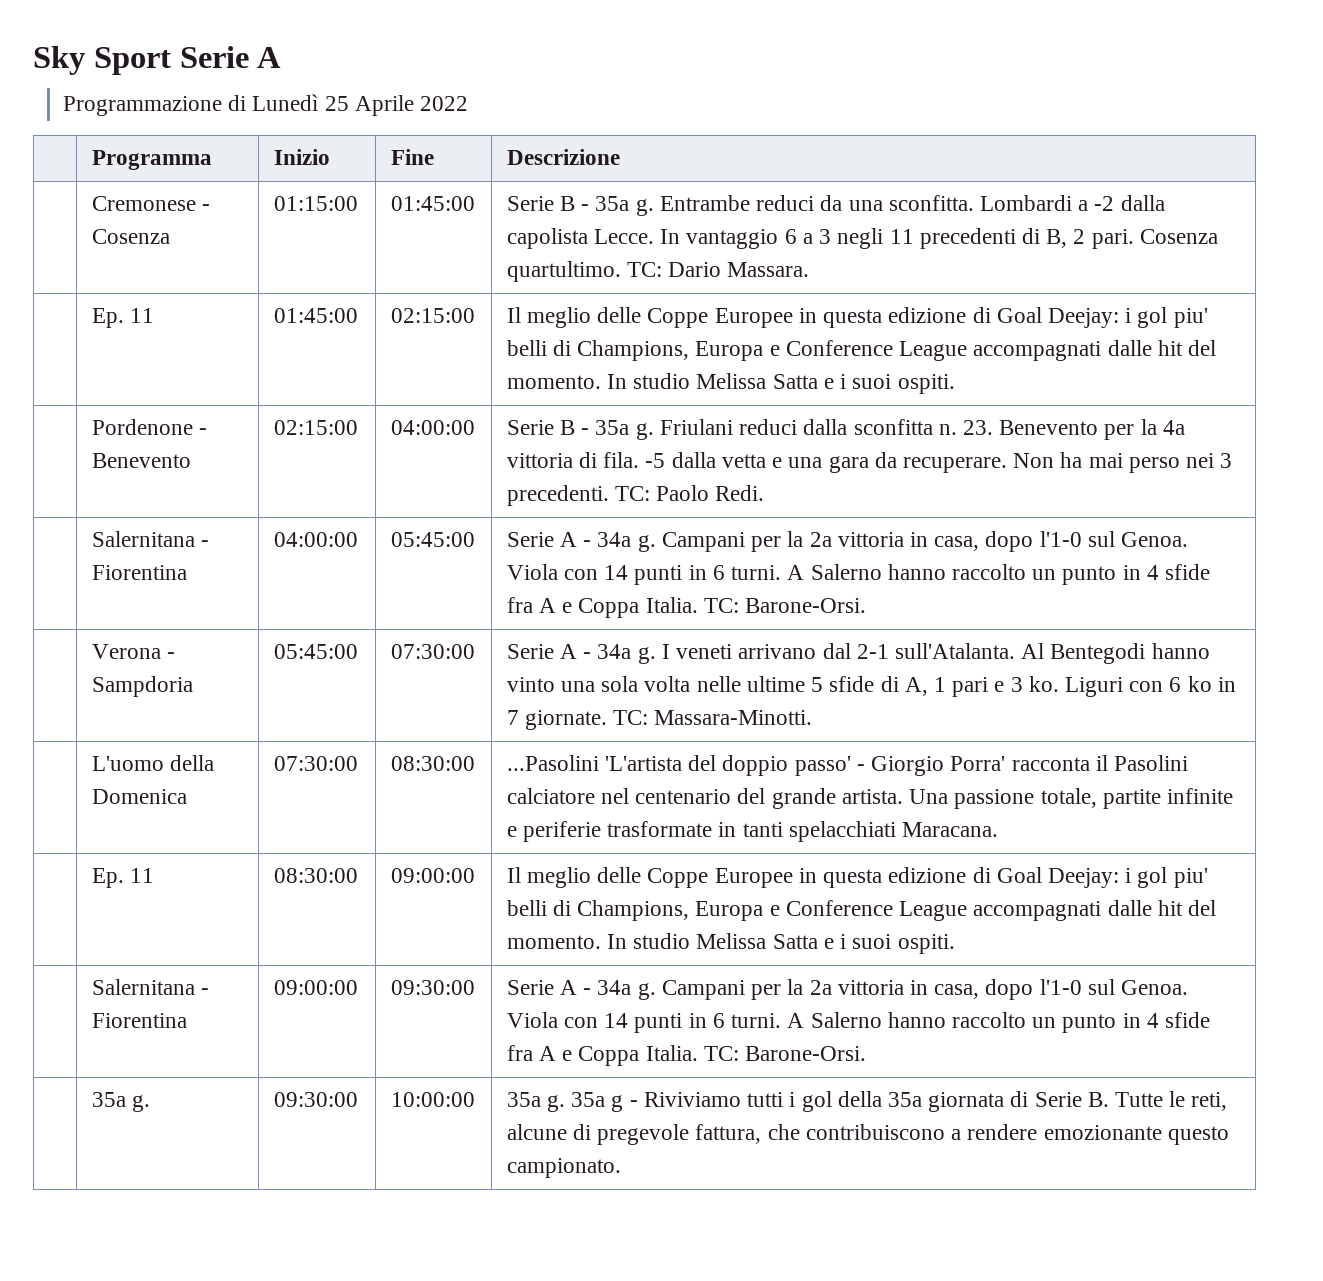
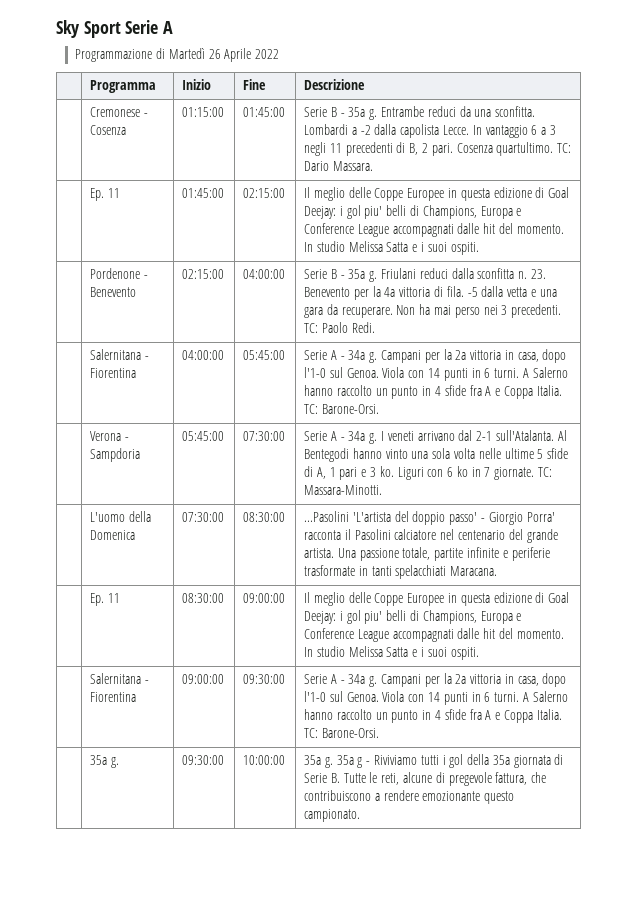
- Programmazione di Lunedì 25 Aprile 2022
+ Programmazione di Martedì 26 Aprile 2022

